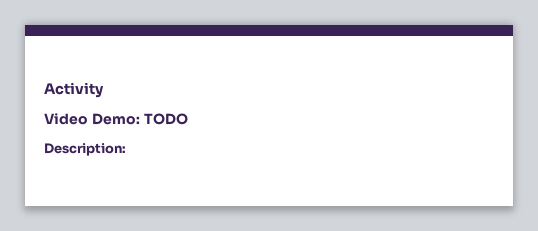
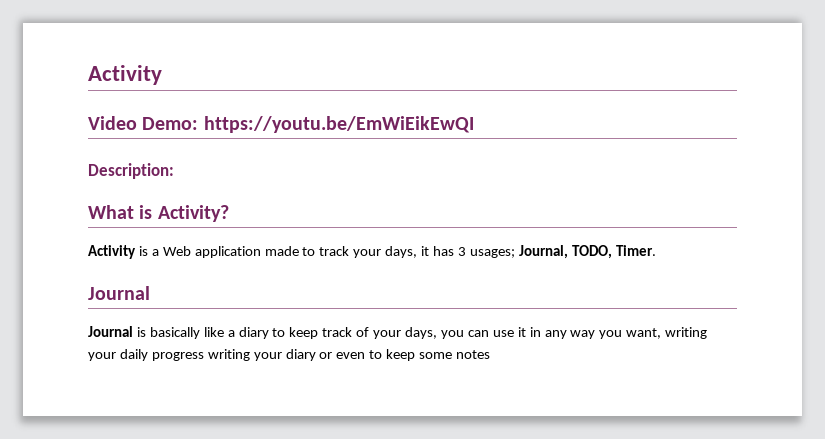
- Video Demo: TODO
+ Video Demo: https://youtu.be/EmWiEikEwQI
+ What is Activity?
+ Activity is a Web application made to track your days, it has 3 usages; Journal, TODO, Timer.
+ Journal
+ Journal is basically like a diary to keep track of your days, you can use it in any way you want, writing your daily progress writing your diary or even to keep some notes

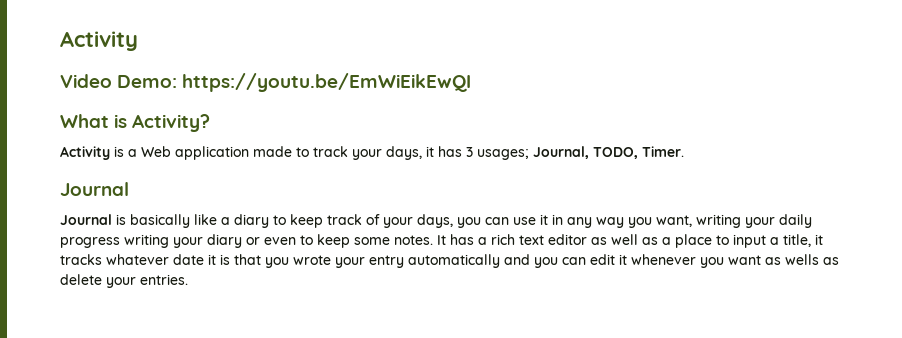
- Description:
- Journal is basically like a diary to keep track of your days, you can use it in any way you want, writing your daily progress writing your diary or even to keep some notes
+ Journal is basically like a diary to keep track of your days, you can use it in any way you want, writing your daily progress writing your diary or even to keep some notes. It has a rich text editor as well as a place to input a title, it tracks whatever date it is that you wrote your entry automatically and you can edit it whenever you want as wells as delete your entries.

